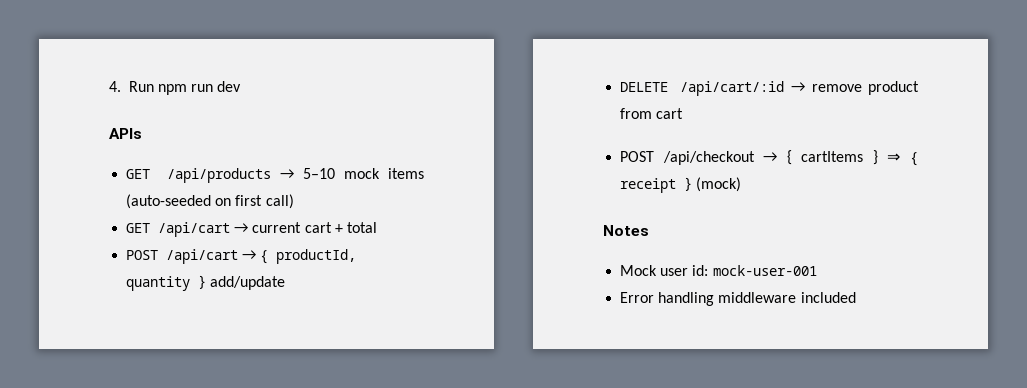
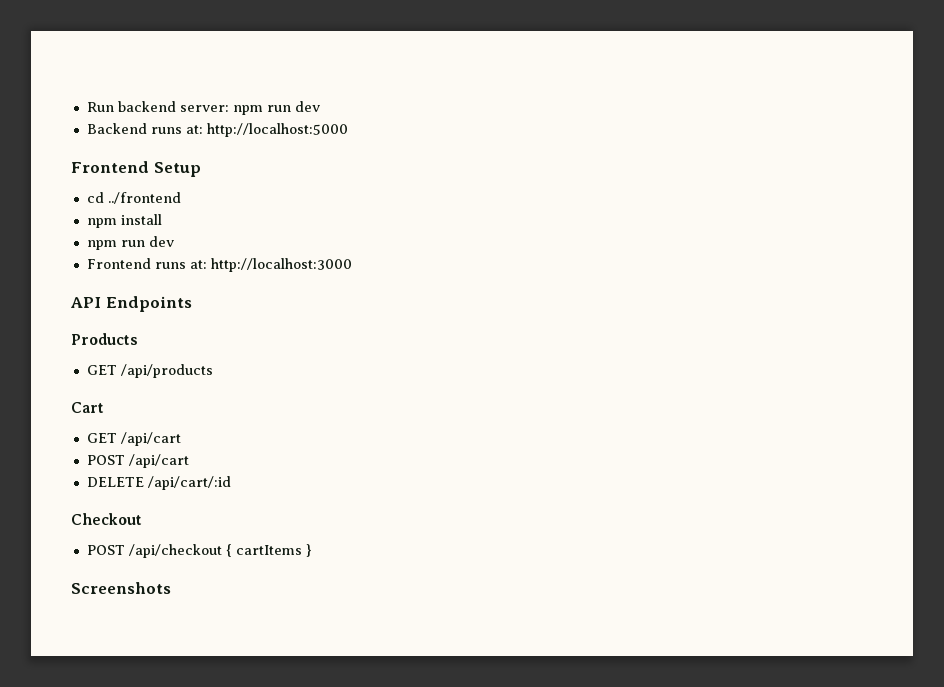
- 4. Run npm run dev
- APIs
- GET /api/products → 5–10 mock items (auto-seeded on first call)
- GET /api/cart → current cart + total
- POST /api/cart → { productId, quantity } add/update
- DELETE /api/cart/:id → remove product from cart
+ Run backend server: npm run dev
+ Backend runs at: http://localhost:5000
+ Frontend Setup
+ cd ../frontend
+ npm install
+ npm run dev
+ Frontend runs at: http://localhost:3000
+ API Endpoints
+ Products
+ GET /api/products
+ Cart
+ GET /api/cart
+ POST /api/cart
+ DELETE /api/cart/:id
+ Checkout
- POST /api/checkout → { cartItems } ⇒ { receipt } (mock)
- Notes
- Mock user id: mock-user-001
- Error handling middleware included
+ POST /api/checkout { cartItems }
+ Screenshots

